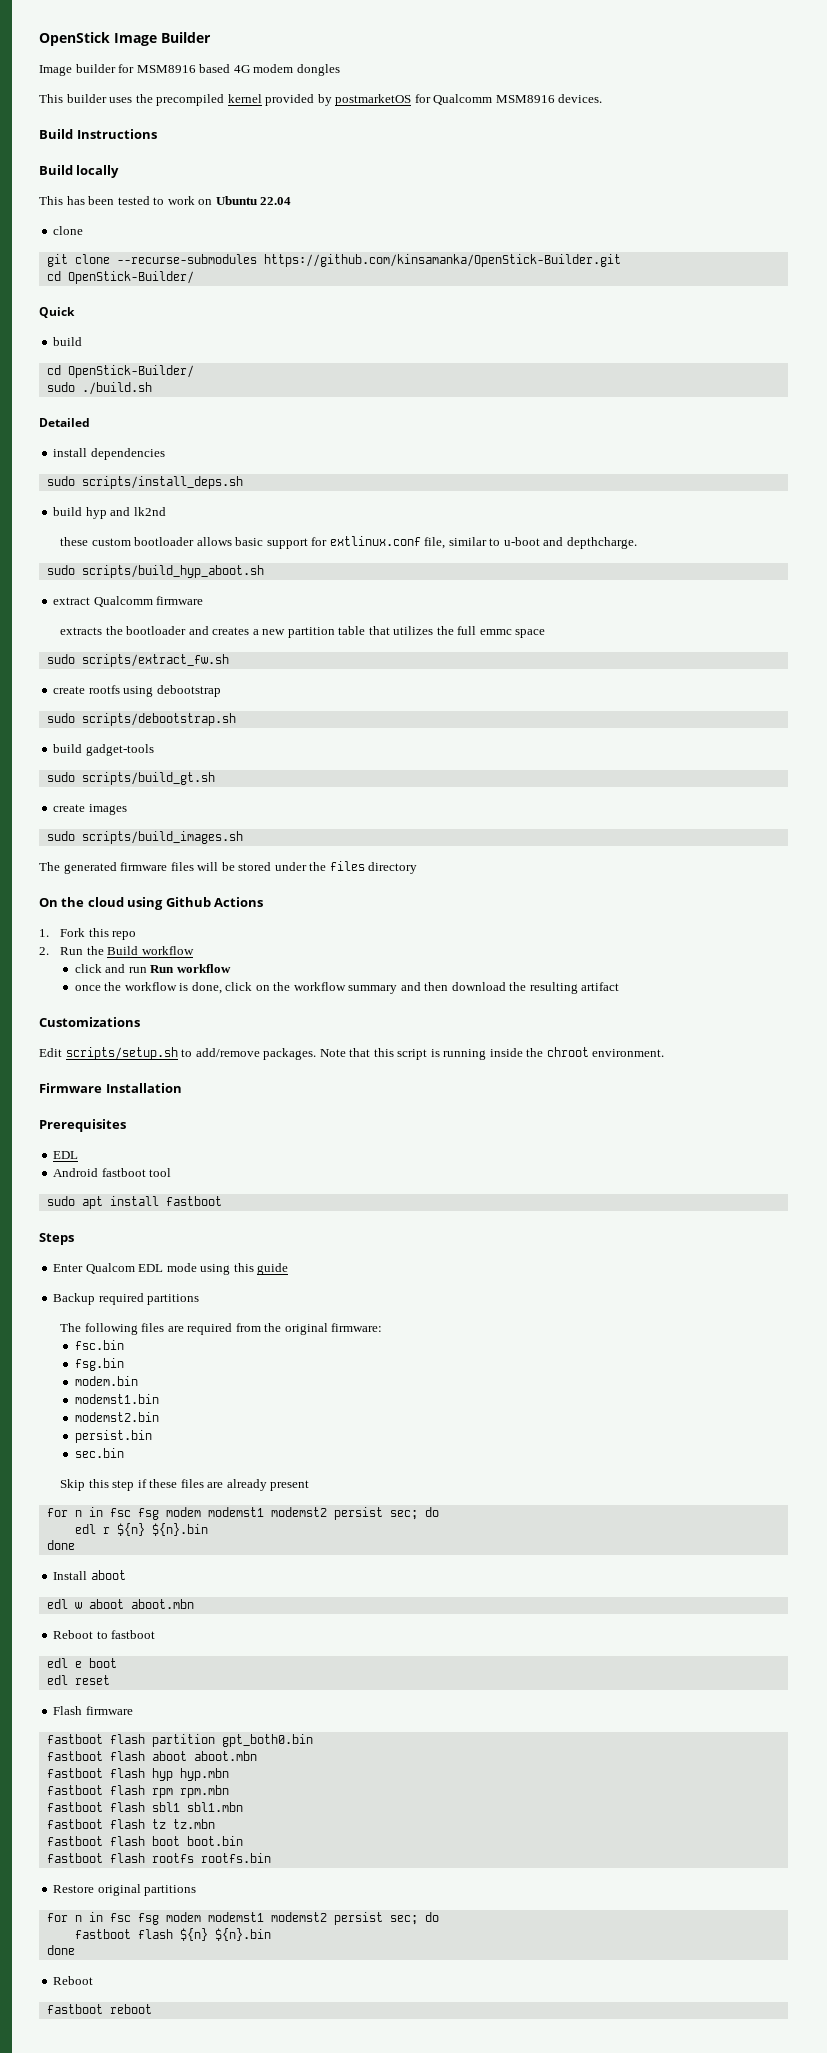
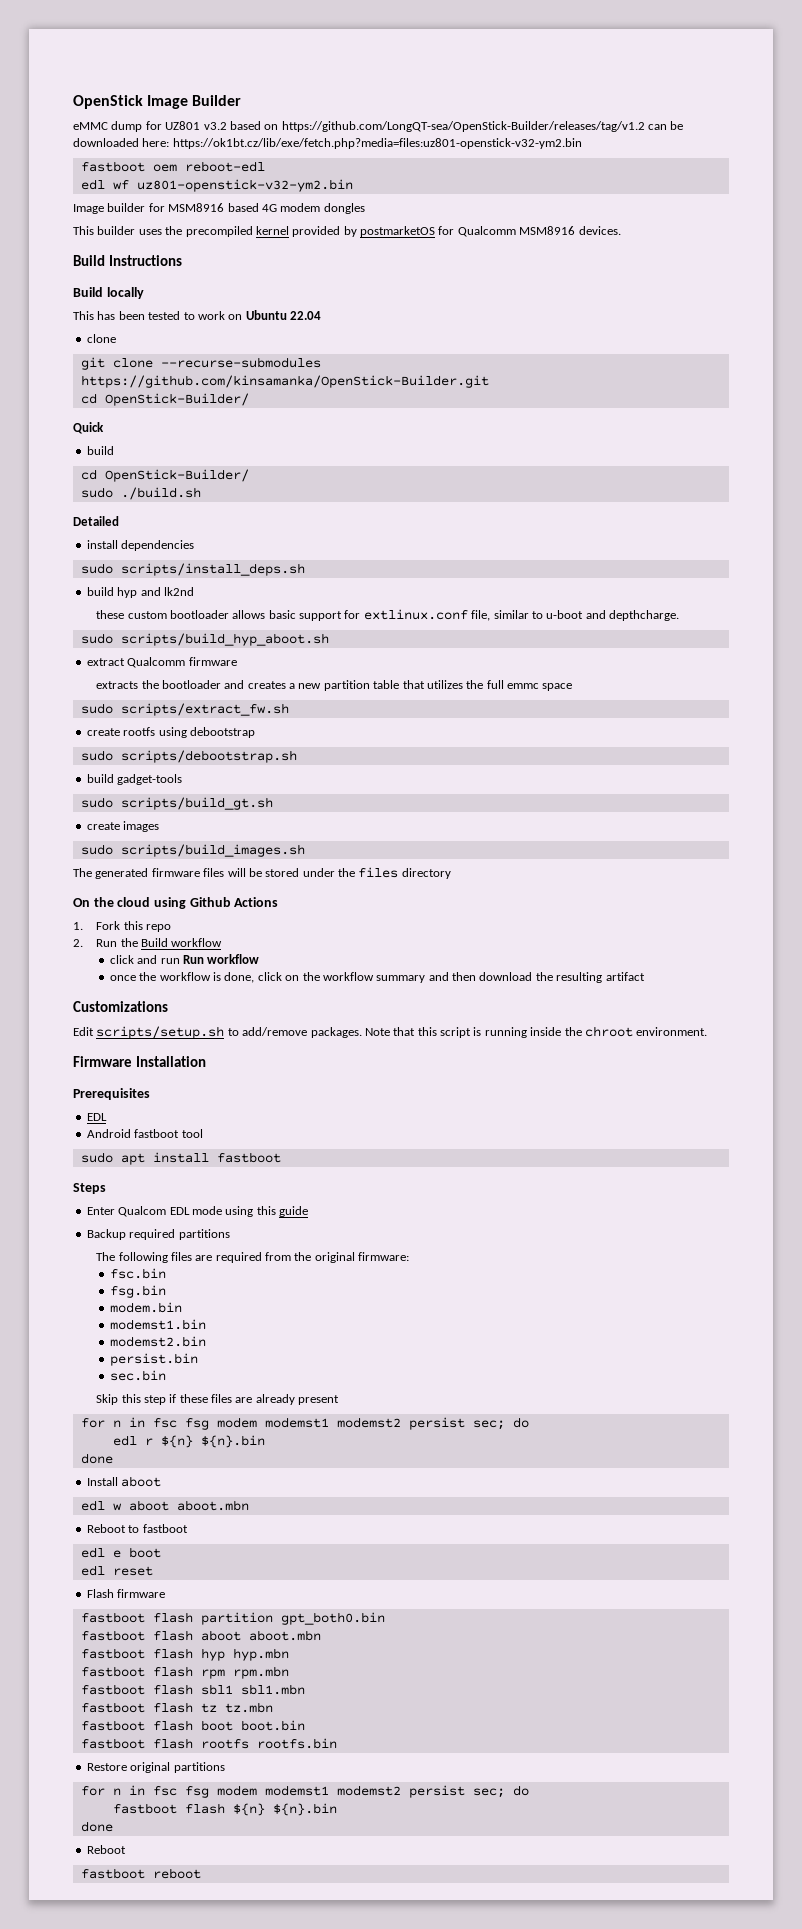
+ eMMC dump for UZ801 v3.2 based on https://github.com/LongQT-sea/OpenStick-Builder/releases/tag/v1.2 can be downloaded here: https://ok1bt.cz/lib/exe/fetch.php?media=files:uz801-openstick-v32-ym2.bin
+ fastboot oem reboot-edl
+ edl wf uz801-openstick-v32-ym2.bin

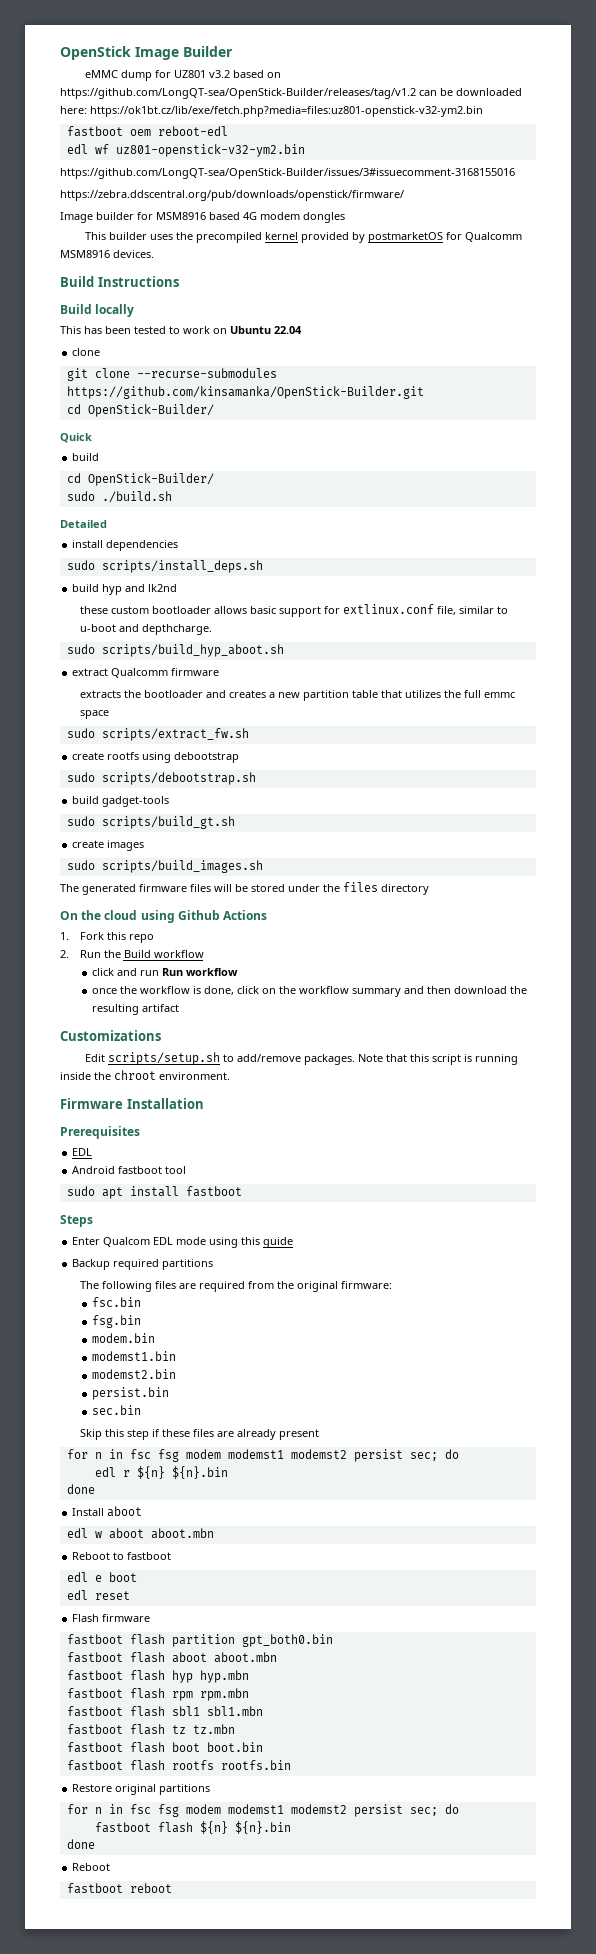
+ https://github.com/LongQT-sea/OpenStick-Builder/issues/3#issuecomment-3168155016
+ https://zebra.ddscentral.org/pub/downloads/openstick/firmware/

